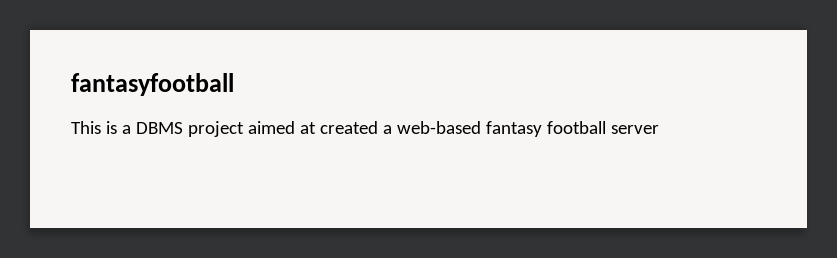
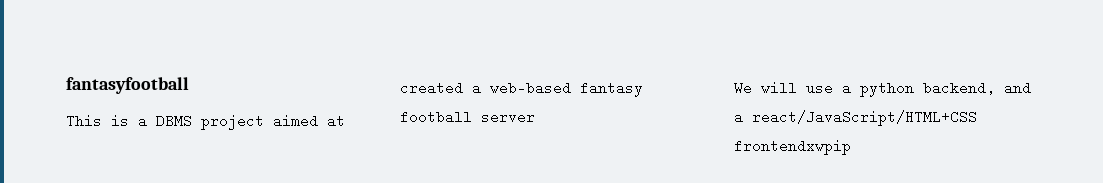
+ We will use a python backend, and a react/JavaScript/HTML+CSS frontendxwpip

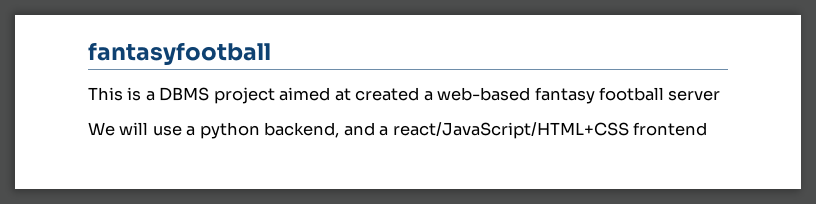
- We will use a python backend, and a react/JavaScript/HTML+CSS frontendxwpip
+ We will use a python backend, and a react/JavaScript/HTML+CSS frontend

